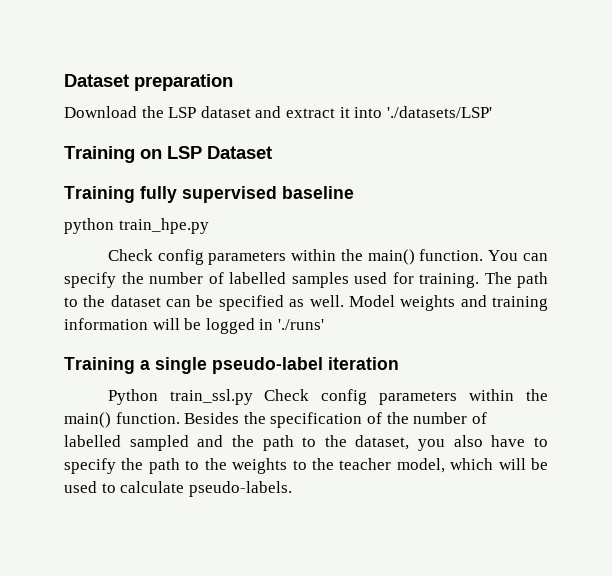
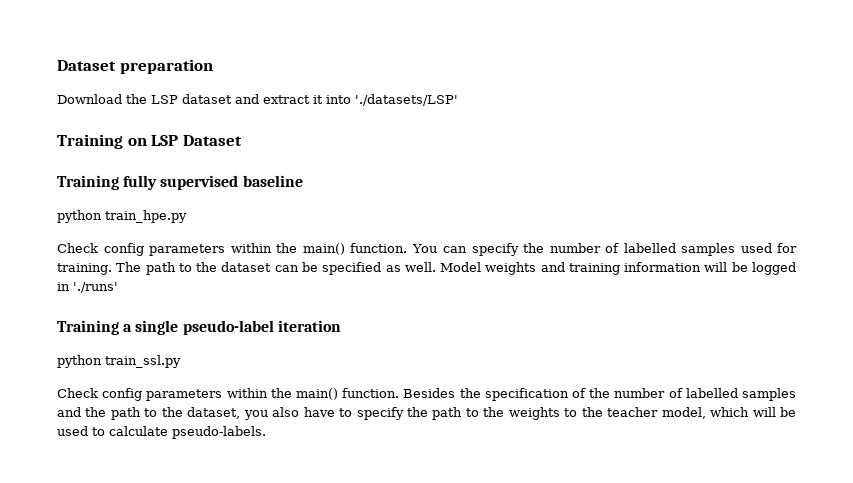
- Python train_ssl.py Check config parameters within the main() function.
+ python train_ssl.py
+ Check config parameters within the main() function.
- Besides the specification of the number of labelled sampled and the path to the dataset, you also have to specify the path to the weights to the teacher model, which will be used to calculate pseudo-labels.
+ Besides the specification of the number of labelled samples and the path to the dataset, you also have to specify the path to the weights to the teacher model, which will be used to calculate pseudo-labels.

